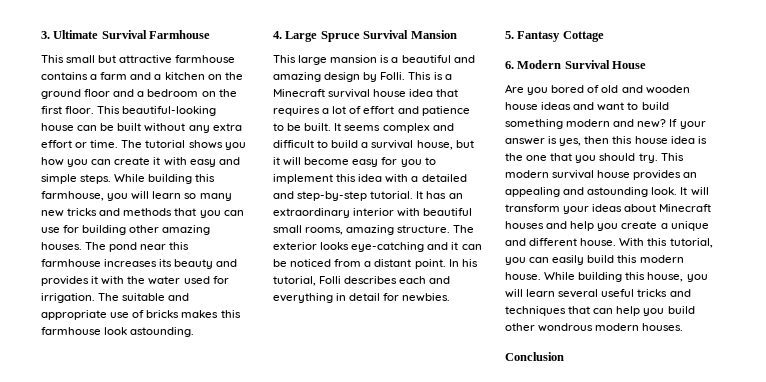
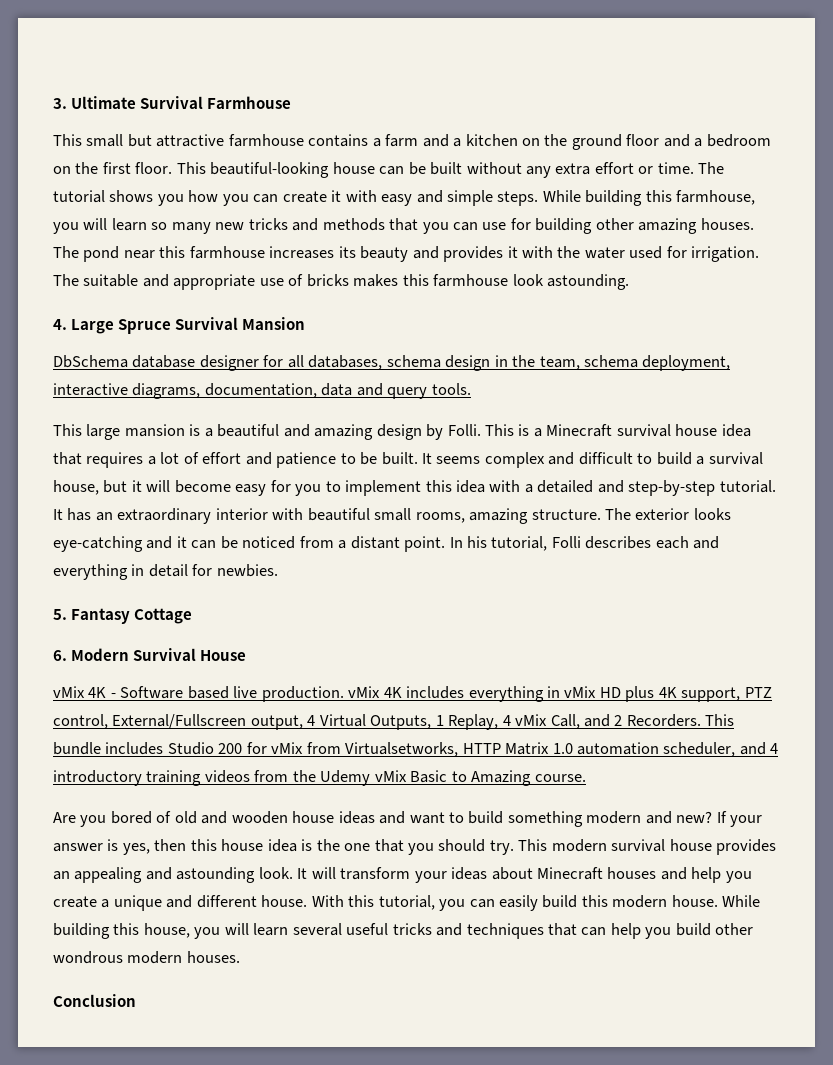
+ DbSchema database designer for all databases, schema design in the team, schema deployment, interactive diagrams, documentation, data and query tools.
+ vMix 4K - Software based live production. vMix 4K includes everything in vMix HD plus 4K support, PTZ control, External/Fullscreen output, 4 Virtual Outputs, 1 Replay, 4 vMix Call, and 2 Recorders. This bundle includes Studio 200 for vMix from Virtualsetworks, HTTP Matrix 1.0 automation scheduler, and 4 introductory training videos from the Udemy vMix Basic to Amazing course.

